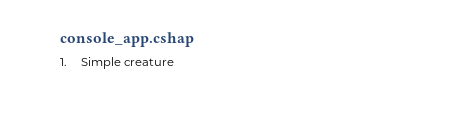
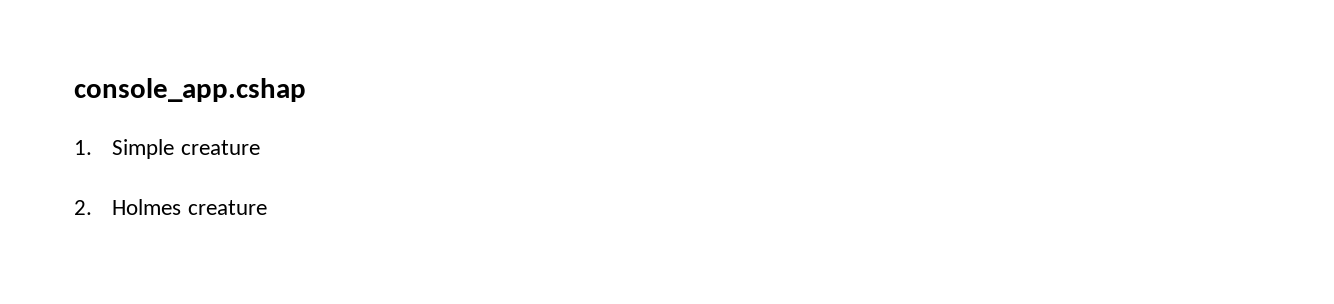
+ 2. Holmes creature

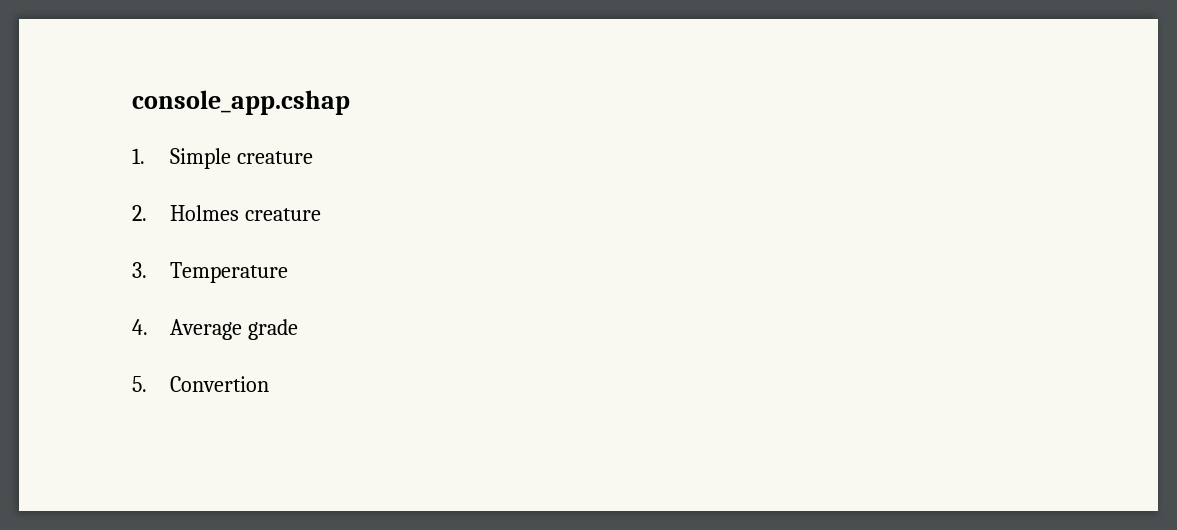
+ 3. Temperature
+ 4. Average grade
+ 5. Convertion

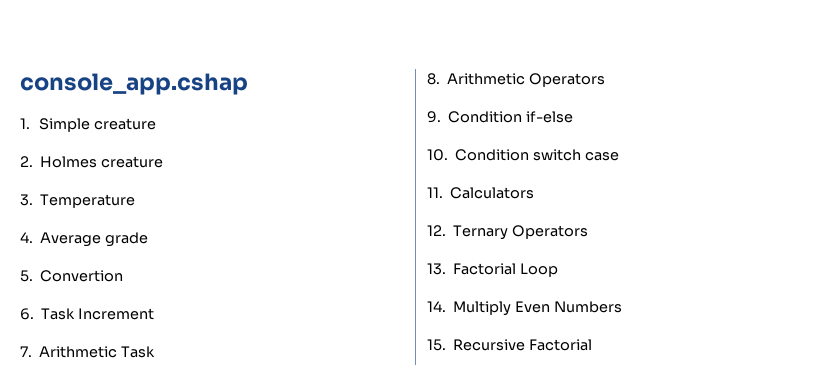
+ 6. Task Increment
+ 7. Arithmetic Task
+ 8. Arithmetic Operators
+ 9. Condition if-else
+ 10. Condition switch case
+ 11. Calculators
+ 12. Ternary Operators
+ 13. Factorial Loop
+ 14. Multiply Even Numbers
+ 15. Recursive Factorial

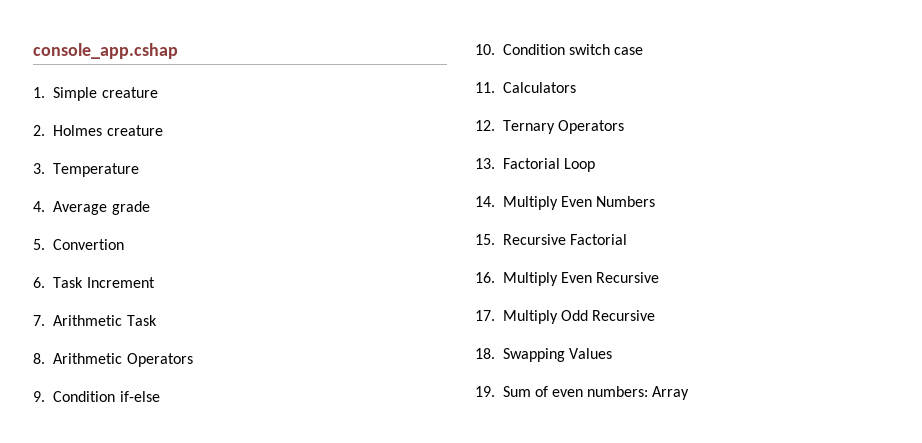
+ 16. Multiply Even Recursive
+ 17. Multiply Odd Recursive
+ 18. Swapping Values
+ 19. Sum of even numbers: Array

